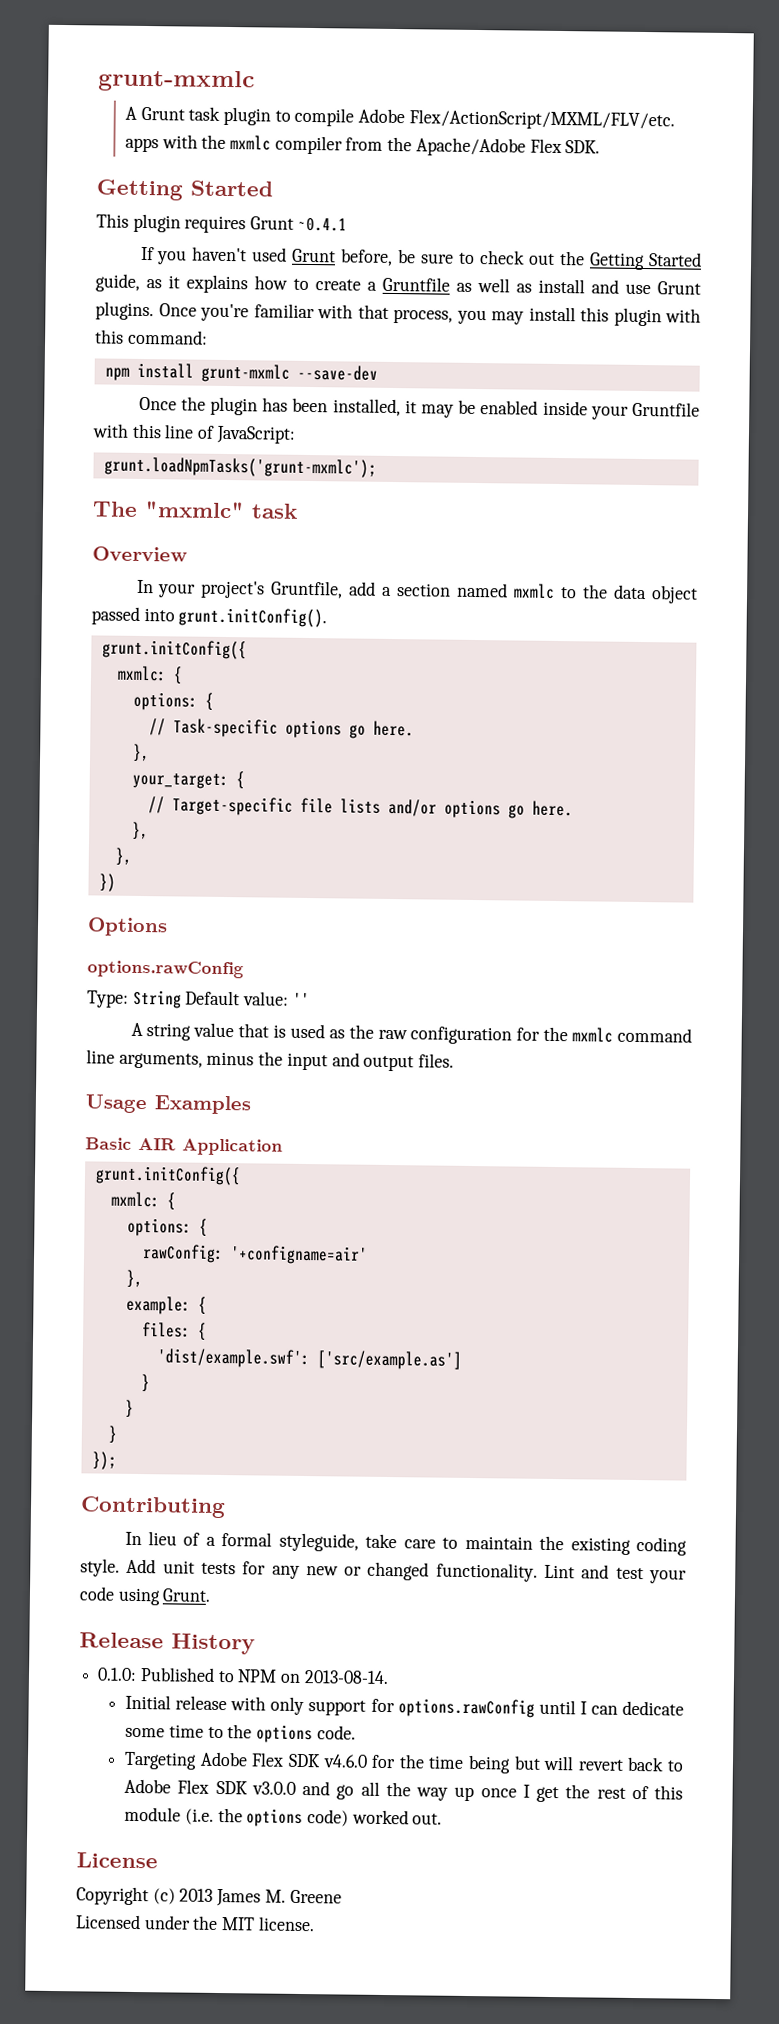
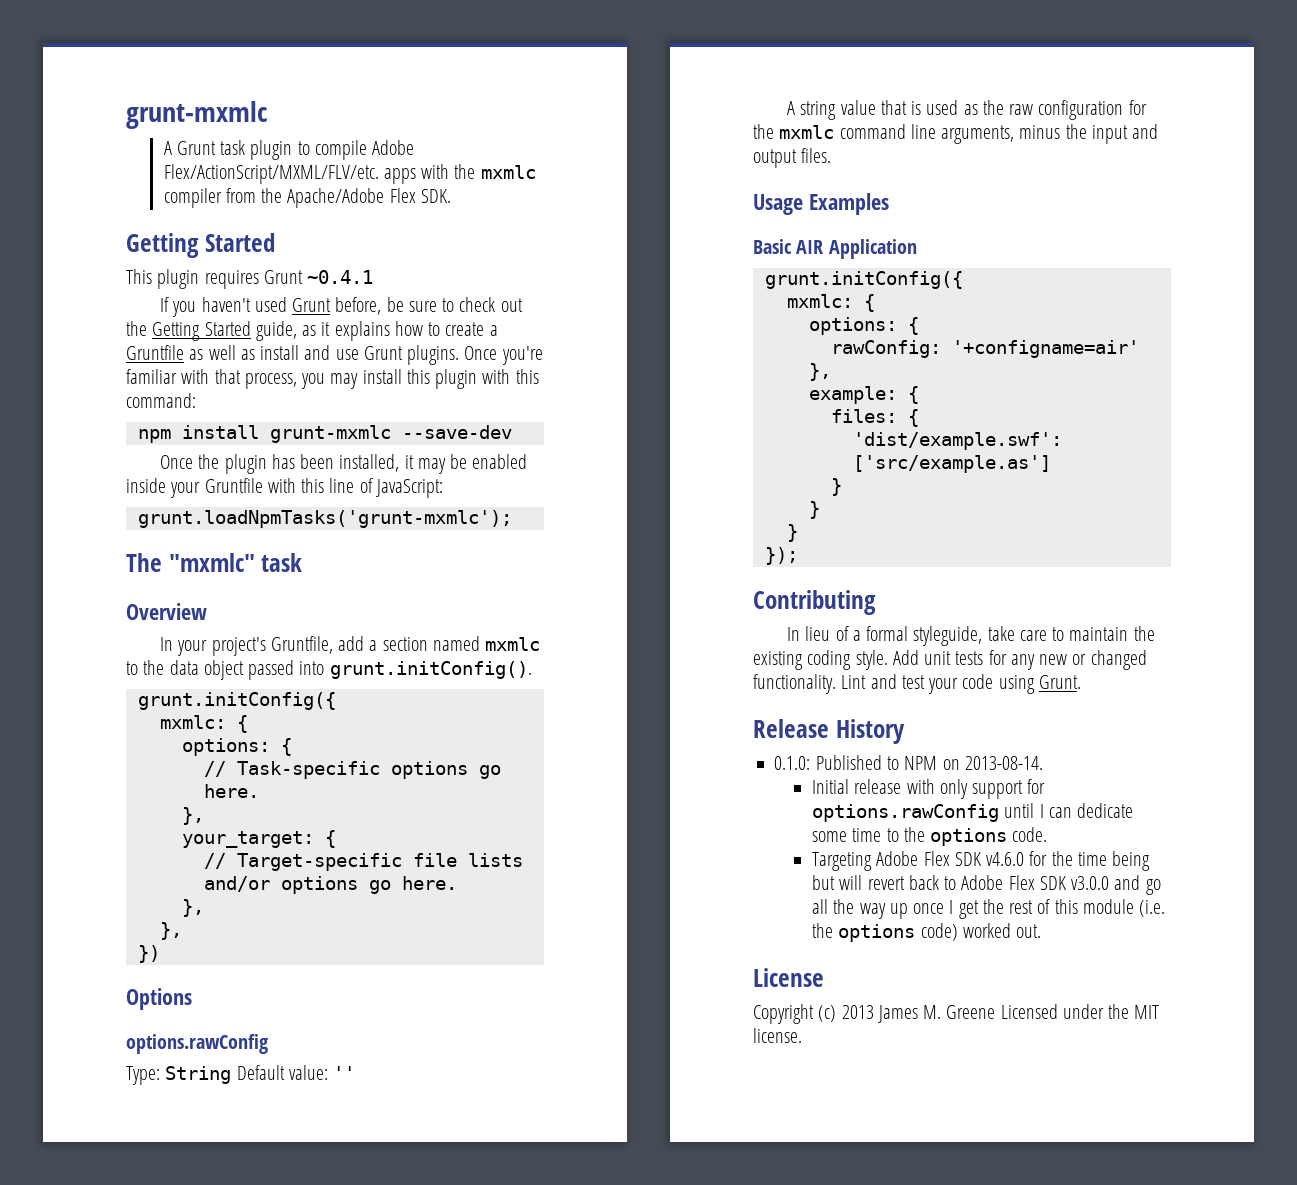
- Copyright (c) 2013 James M. Greene
- Licensed under the MIT license.
+ Copyright (c) 2013 James M. Greene Licensed under the MIT license.

